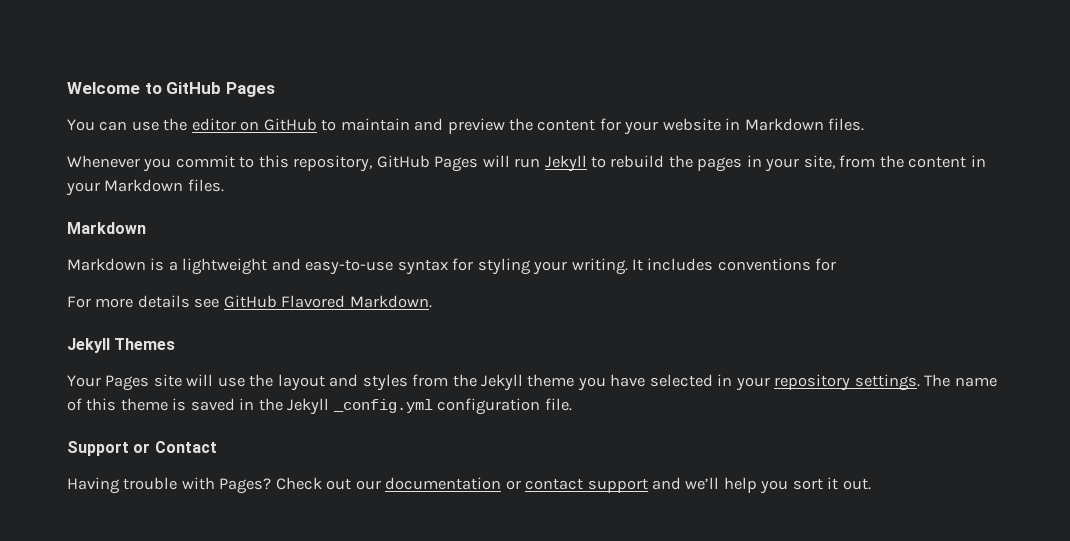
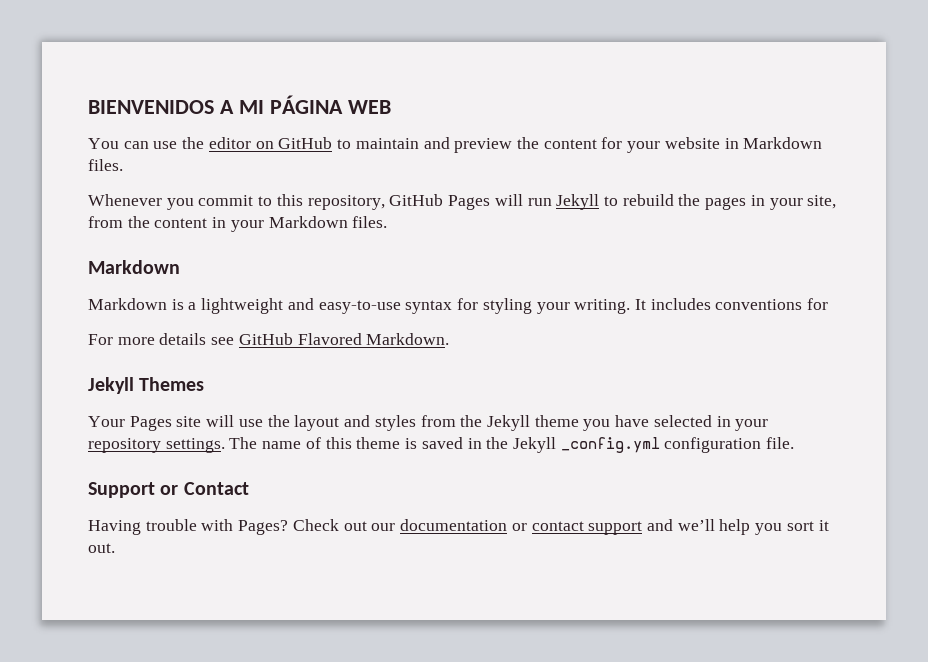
- Welcome to GitHub Pages
+ BIENVENIDOS A MI PÁGINA WEB

